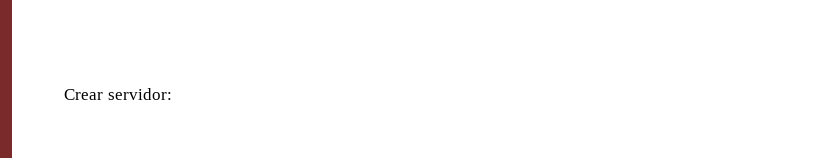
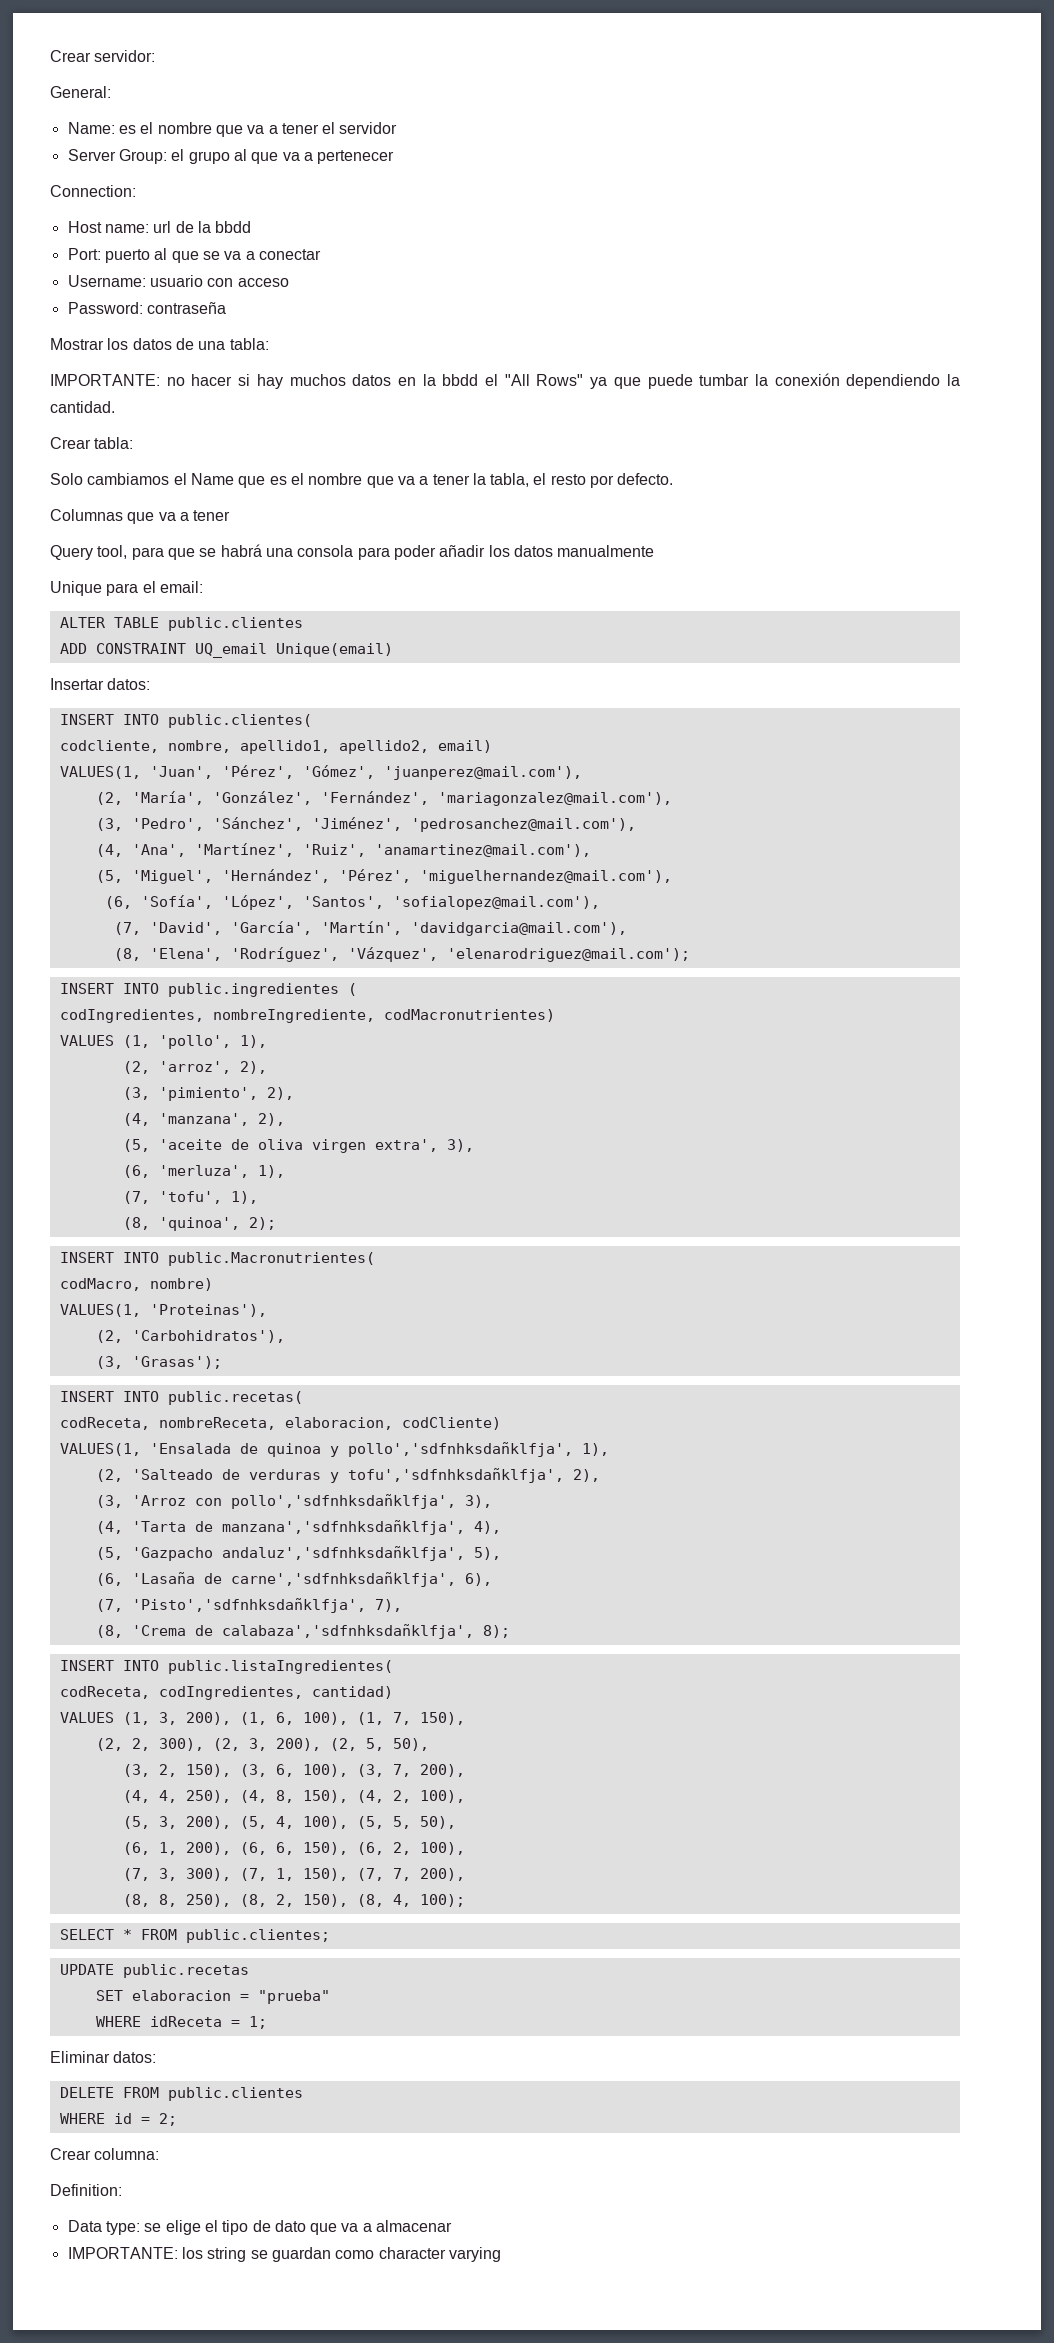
+ General:
+ Name: es el nombre que va a tener el servidor
+ Server Group: el grupo al que va a pertenecer
+ Connection:
+ Host name: url de la bbdd
+ Port: puerto al que se va a conectar
+ Username: usuario con acceso
+ Password: contraseña
+ Mostrar los datos de una tabla:
+ IMPORTANTE: no hacer si hay muchos datos en la bbdd el "All Rows" ya que puede tumbar la conexión dependiendo la cantidad.
+ Crear tabla:
+ Solo cambiamos el Name que es el nombre que va a tener la tabla, el resto por defecto.
+ Columnas que va a tener
+ Query tool, para que se habrá una consola para poder añadir los datos manualmente
+ Unique para el email:
+ ALTER TABLE public.clientes
+ ADD CONSTRAINT UQ_email Unique(email)
+ Insertar datos:
+ INSERT INTO public.clientes(
+ codcliente, nombre, apellido1, apellido2, email)
+ VALUES(1, 'Juan', 'Pérez', 'Gómez', 'juanperez@mail.com'),
+ (2, 'María', 'González', 'Fernández', 'mariagonzalez@mail.com'),
+ (3, 'Pedro', 'Sánchez', 'Jiménez', 'pedrosanchez@mail.com'),
+ (4, 'Ana', 'Martínez', 'Ruiz', 'anamartinez@mail.com'),
+ (5, 'Miguel', 'Hernández', 'Pérez', 'miguelhernandez@mail.com'),
+ (6, 'Sofía', 'López', 'Santos', 'sofialopez@mail.com'),
+ (7, 'David', 'García', 'Martín', 'davidgarcia@mail.com'),
+ (8, 'Elena', 'Rodríguez', 'Vázquez', 'elenarodriguez@mail.com');
+ INSERT INTO public.ingredientes (
+ codIngredientes, nombreIngrediente, codMacronutrientes)
+ VALUES (1, 'pollo', 1),
+ (2, 'arroz', 2),
+ (3, 'pimiento', 2),
+ (4, 'manzana', 2),
+ (5, 'aceite de oliva virgen extra', 3),
+ (6, 'merluza', 1),
+ (7, 'tofu', 1),
+ (8, 'quinoa', 2);
+ INSERT INTO public.Macronutrientes(
+ codMacro, nombre)
+ VALUES(1, 'Proteinas'),
+ (2, 'Carbohidratos'),
+ (3, 'Grasas');
+ INSERT INTO public.recetas(
+ codReceta, nombreReceta, elaboracion, codCliente)
+ VALUES(1, 'Ensalada de quinoa y pollo','sdfnhksdañklfja', 1),
+ (2, 'Salteado de verduras y tofu','sdfnhksdañklfja', 2),
+ (3, 'Arroz con pollo','sdfnhksdañklfja', 3),
+ (4, 'Tarta de manzana','sdfnhksdañklfja', 4),
+ (5, 'Gazpacho andaluz','sdfnhksdañklfja', 5),
+ (6, 'Lasaña de carne','sdfnhksdañklfja', 6),
+ (7, 'Pisto','sdfnhksdañklfja', 7),
+ (8, 'Crema de calabaza','sdfnhksdañklfja', 8);
+ INSERT INTO public.listaIngredientes(
+ codReceta, codIngredientes, cantidad)
+ VALUES (1, 3, 200), (1, 6, 100), (1, 7, 150),
+ (2, 2, 300), (2, 3, 200), (2, 5, 50),
+ (3, 2, 150), (3, 6, 100), (3, 7, 200),
+ (4, 4, 250), (4, 8, 150), (4, 2, 100),
+ (5, 3, 200), (5, 4, 100), (5, 5, 50),
+ (6, 1, 200), (6, 6, 150), (6, 2, 100),
+ (7, 3, 300), (7, 1, 150), (7, 7, 200),
+ (8, 8, 250), (8, 2, 150), (8, 4, 100);
+ SELECT * FROM public.clientes;
+ UPDATE public.recetas
+ SET elaboracion = "prueba"
+ WHERE idReceta = 1;
+ Eliminar datos:
+ DELETE FROM public.clientes
+ WHERE id = 2;
+ Crear columna:
+ Definition:
+ Data type: se elige el tipo de dato que va a almacenar
+ IMPORTANTE: los string se guardan como character varying

